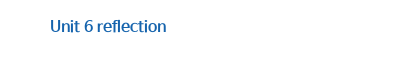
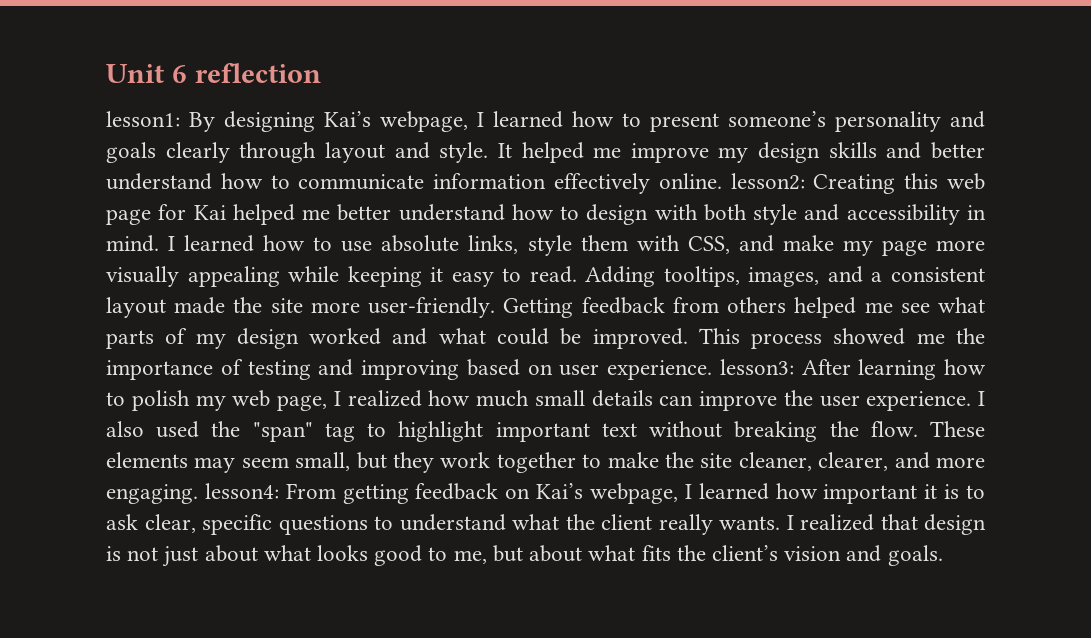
+ lesson1: By designing Kai’s webpage, I learned how to present someone’s personality and goals clearly through layout and style. It helped me improve my design skills and better understand how to communicate information effectively online. lesson2: Creating this web page for Kai helped me better understand how to design with both style and accessibility in mind. I learned how to use absolute links, style them with CSS, and make my page more visually appealing while keeping it easy to read. Adding tooltips, images, and a consistent layout made the site more user-friendly. Getting feedback from others helped me see what parts of my design worked and what could be improved. This process showed me the importance of testing and improving based on user experience. lesson3: After learning how to polish my web page, I realized how much small details can improve the user experience. I also used the "span" tag to highlight important text without breaking the flow. These elements may seem small, but they work together to make the site cleaner, clearer, and more engaging. lesson4: From getting feedback on Kai’s webpage, I learned how important it is to ask clear, specific questions to understand what the client really wants. I realized that design is not just about what looks good to me, but about what fits the client’s vision and goals.

